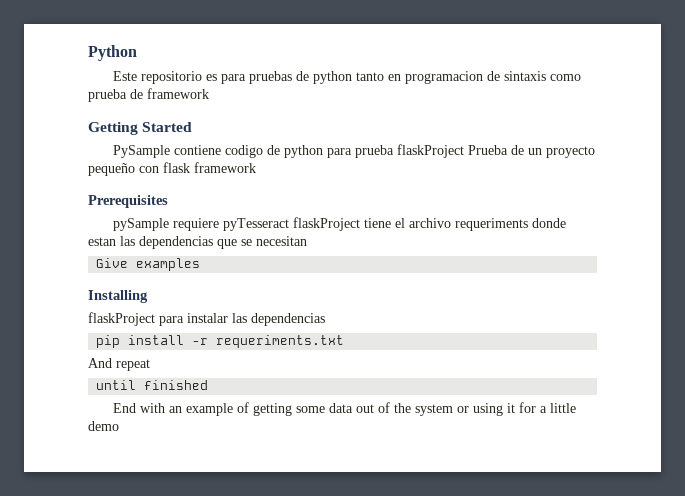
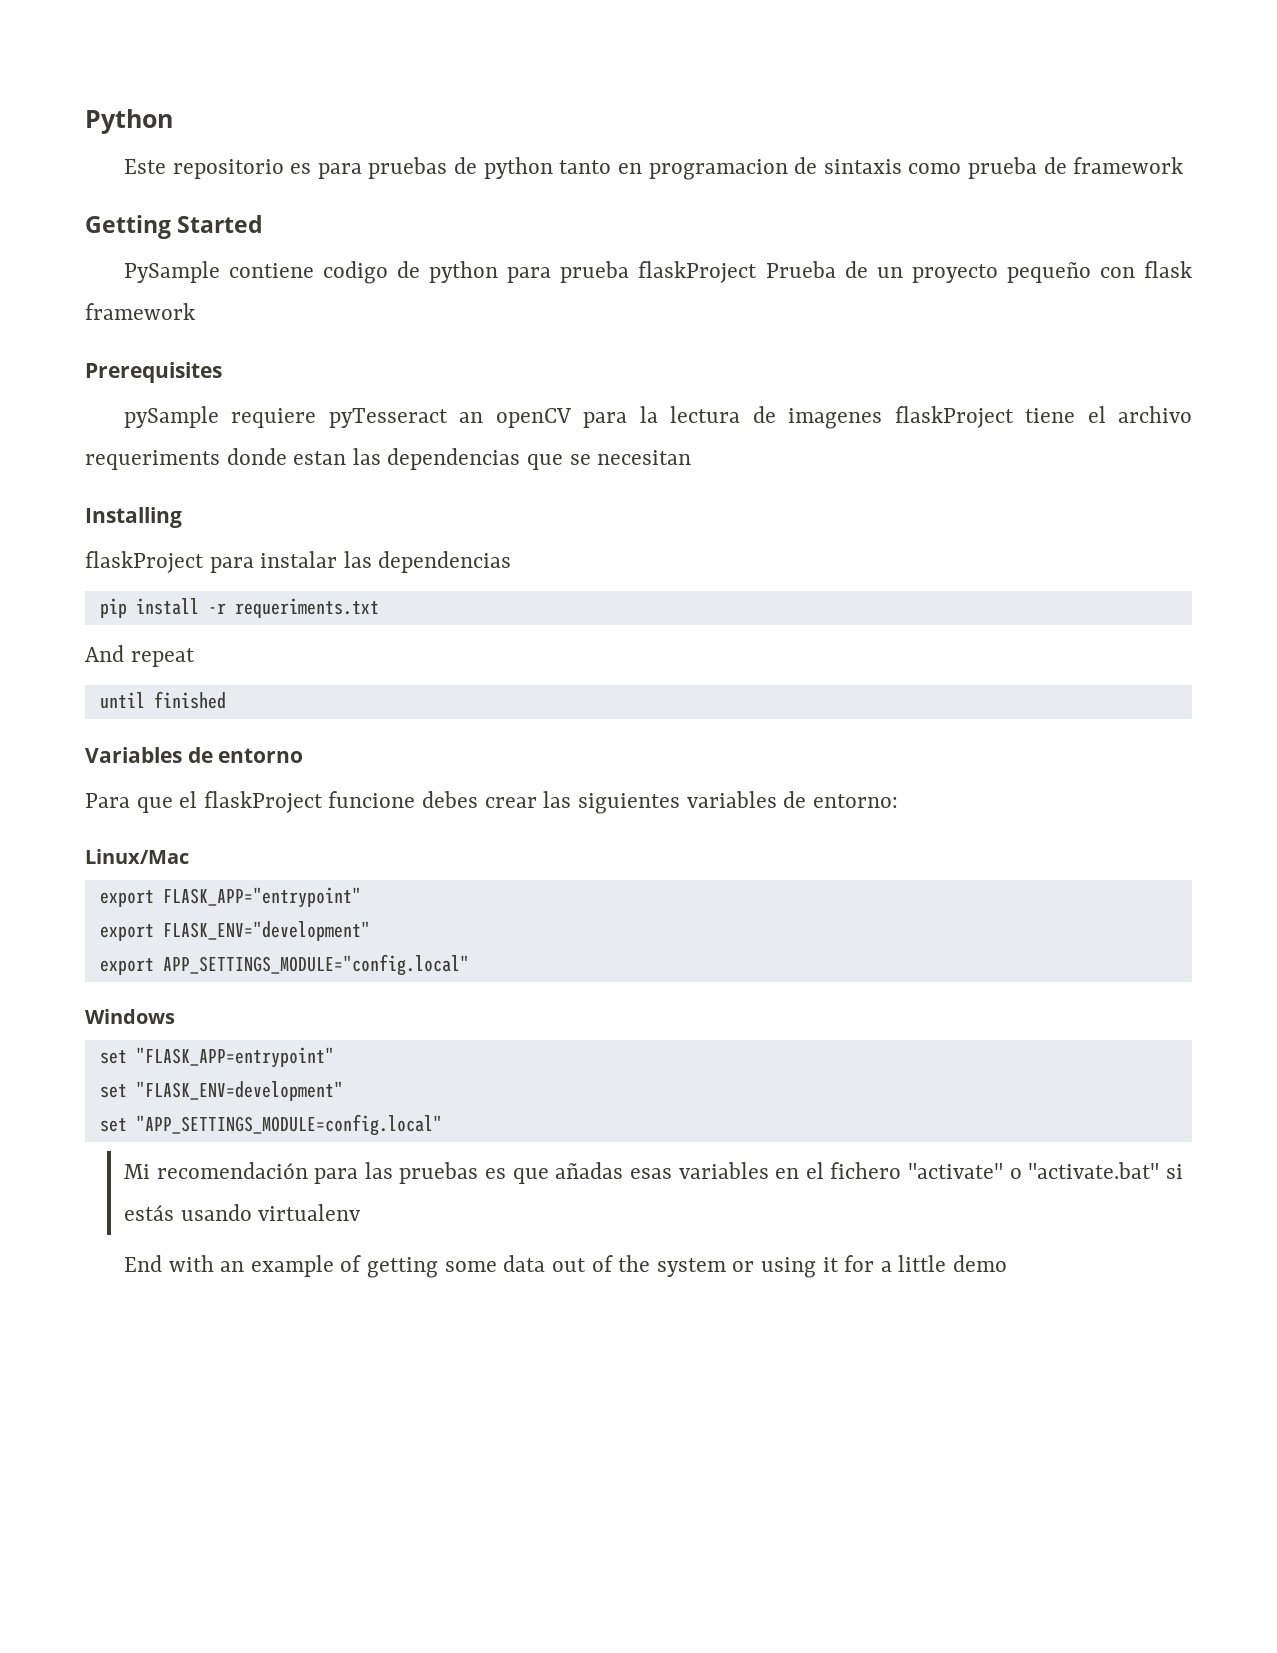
- pySample requiere pyTesseract flaskProject tiene el archivo requeriments donde estan las dependencias que se necesitan
+ pySample requiere pyTesseract an openCV para la lectura de imagenes flaskProject tiene el archivo requeriments donde estan las dependencias que se necesitan
- Give examples
+ Variables de entorno
+ Para que el flaskProject funcione debes crear las siguientes variables de entorno:
+ Linux/Mac
+ export FLASK_APP="entrypoint"
+ export FLASK_ENV="development"
+ export APP_SETTINGS_MODULE="config.local"
+ Windows
+ set "FLASK_APP=entrypoint"
+ set "FLASK_ENV=development"
+ set "APP_SETTINGS_MODULE=config.local"
+ Mi recomendación para las pruebas es que añadas esas variables en el fichero "activate" o "activate.bat" si estás usando virtualenv

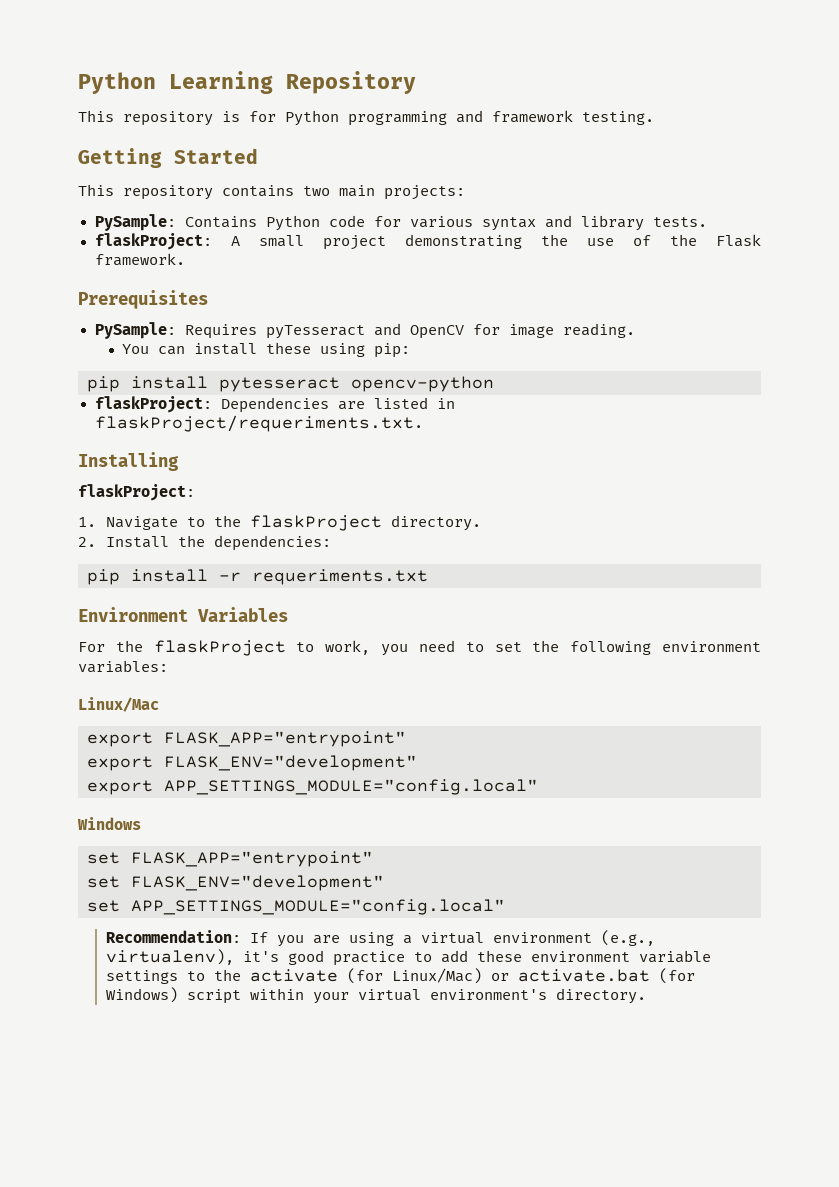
- Python
- Este repositorio es para pruebas de python tanto en programacion de sintaxis como prueba de framework
+ Python Learning Repository
+ This repository is for Python programming and framework testing.
- PySample contiene codigo de python para prueba flaskProject Prueba de un proyecto pequeño con flask framework
+ This repository contains two main projects:
+ PySample: Contains Python code for various syntax and library tests.
+ flaskProject: A small project demonstrating the use of the Flask framework.
  Prerequisites
- pySample requiere pyTesseract an openCV para la lectura de imagenes flaskProject tiene el archivo requeriments donde estan las dependencias que se necesitan
+ PySample: Requires pyTesseract and OpenCV for image reading.
+ You can install these using pip:
+ pip install pytesseract opencv-python
+ flaskProject: Dependencies are listed in flaskProject/requeriments.txt.
  Installing
- flaskProject para instalar las dependencias
+ flaskProject:
+ 1. Navigate to the flaskProject directory.
+ 2. Install the dependencies:
  pip install -r requeriments.txt
- And repeat
- until finished
- Variables de entorno
- Para que el flaskProject funcione debes crear las siguientes variables de entorno:
+ Environment Variables
+ For the flaskProject to work, you need to set the following environment variables:
- set "FLASK_APP=entrypoint"
- set "FLASK_ENV=development"
- set "APP_SETTINGS_MODULE=config.local"
- Mi recomendación para las pruebas es que añadas esas variables en el fichero "activate" o "activate.bat" si estás usando virtualenv
- End with an example of getting some data out of the system or using it for a little demo
+ set FLASK_APP="entrypoint"
+ set FLASK_ENV="development"
+ set APP_SETTINGS_MODULE="config.local"
+ Recommendation: If you are using a virtual environment (e.g., virtualenv), it's good practice to add these environment variable settings to the activate (for Linux/Mac) or activate.bat (for Windows) script within your virtual environment's directory.

